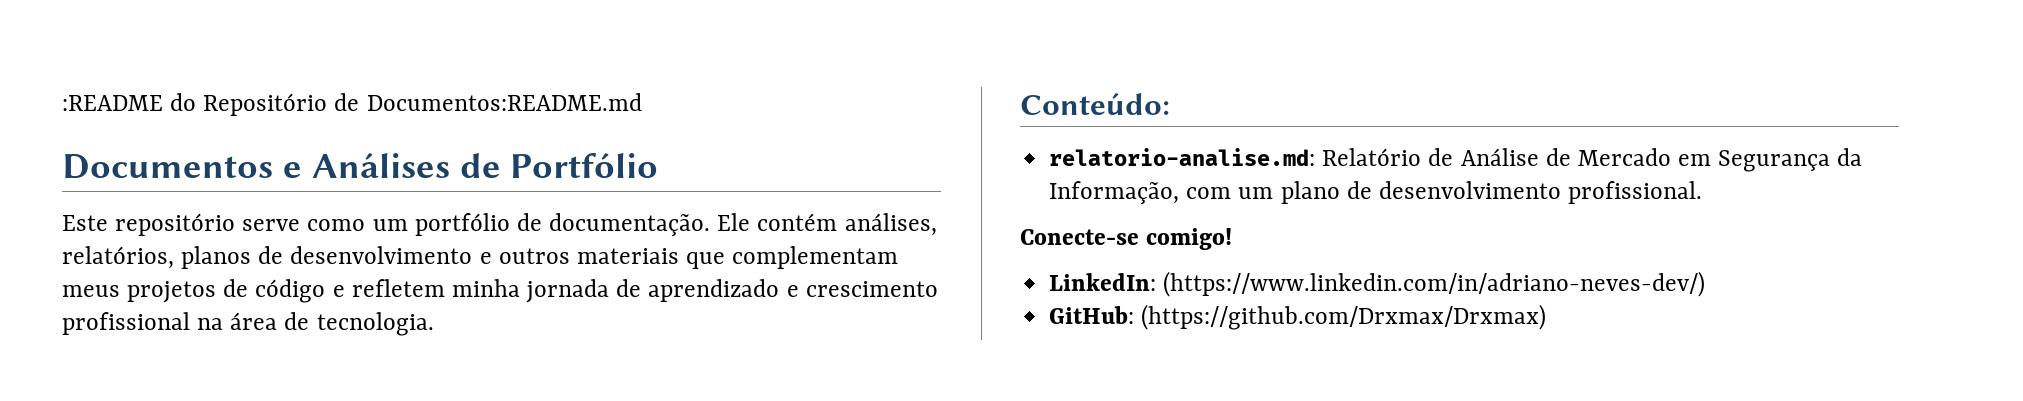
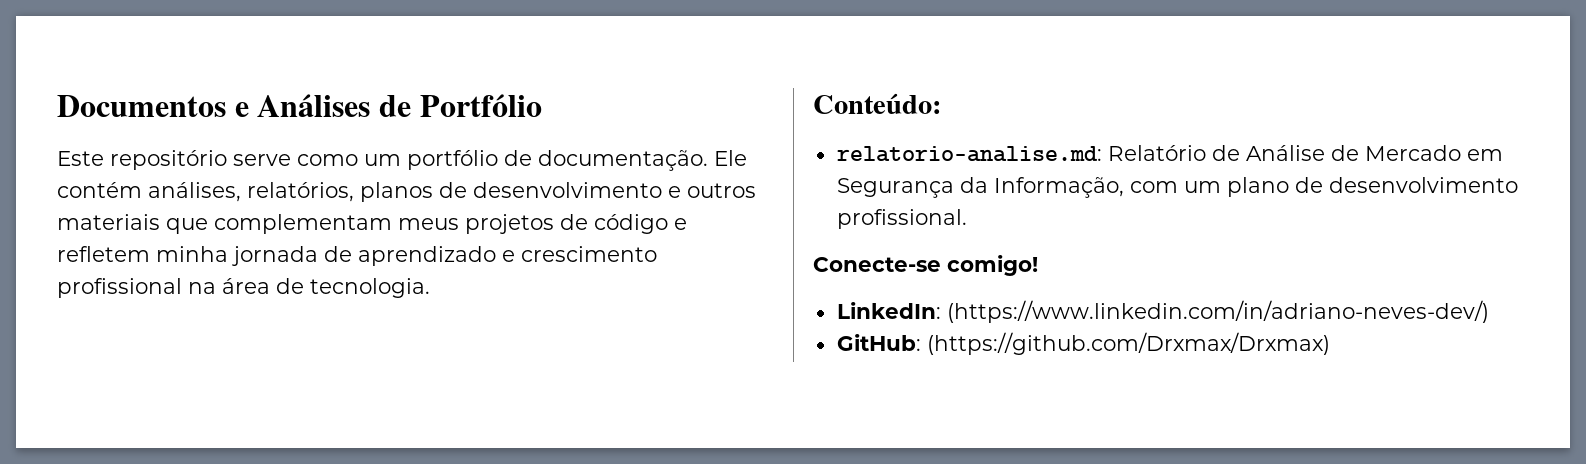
- :README do Repositório de Documentos:README.md

